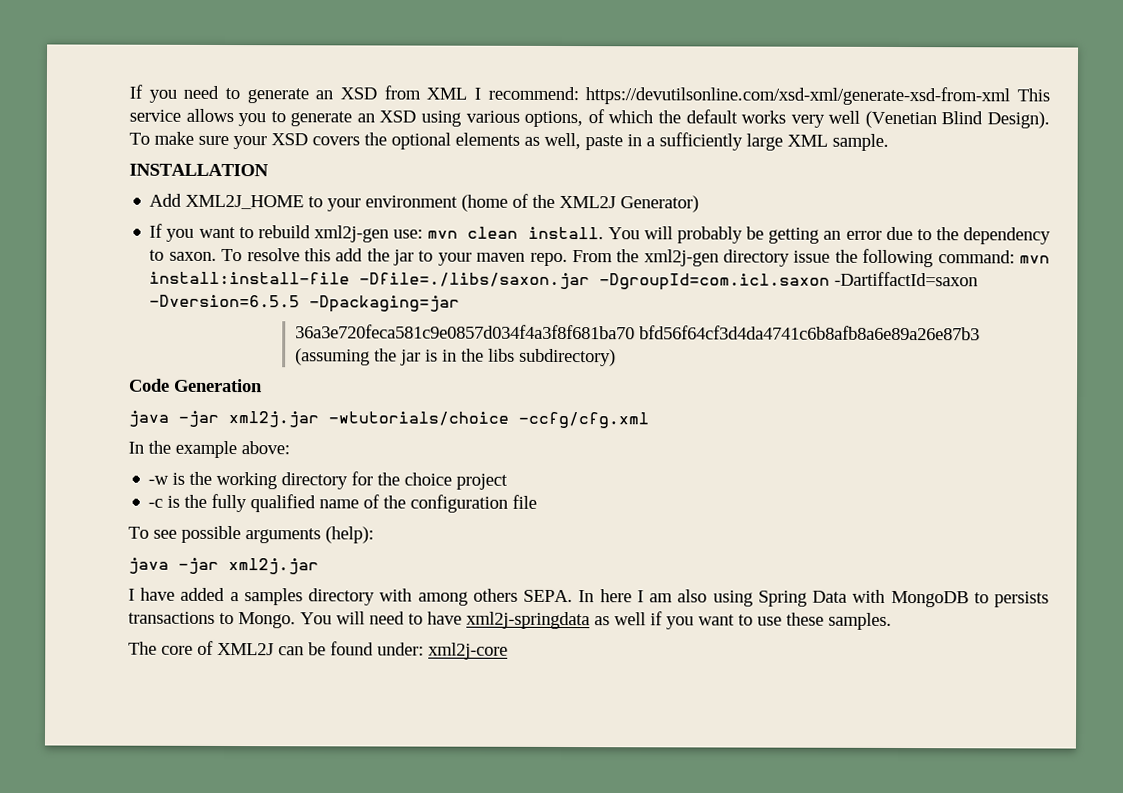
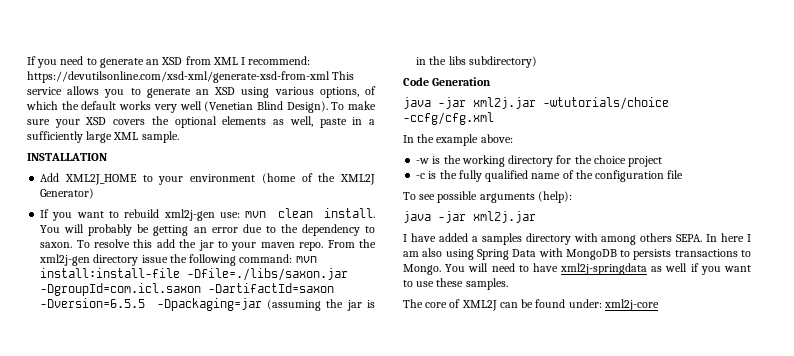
- From the xml2j-gen directory issue the following command: mvn install:install-file -Dfile=./libs/saxon.jar -DgroupId=com.icl.saxon -DartiffactId=saxon -Dversion=6.5.5 -Dpackaging=jar
- 36a3e720feca581c9e0857d034f4a3f8f681ba70 bfd56f64cf3d4da4741c6b8afb8a6e89a26e87b3 (assuming the jar is in the libs subdirectory)
+ From the xml2j-gen directory issue the following command: mvn install:install-file -Dfile=./libs/saxon.jar -DgroupId=com.icl.saxon -DartifactId=saxon -Dversion=6.5.5 -Dpackaging=jar (assuming the jar is in the libs subdirectory)

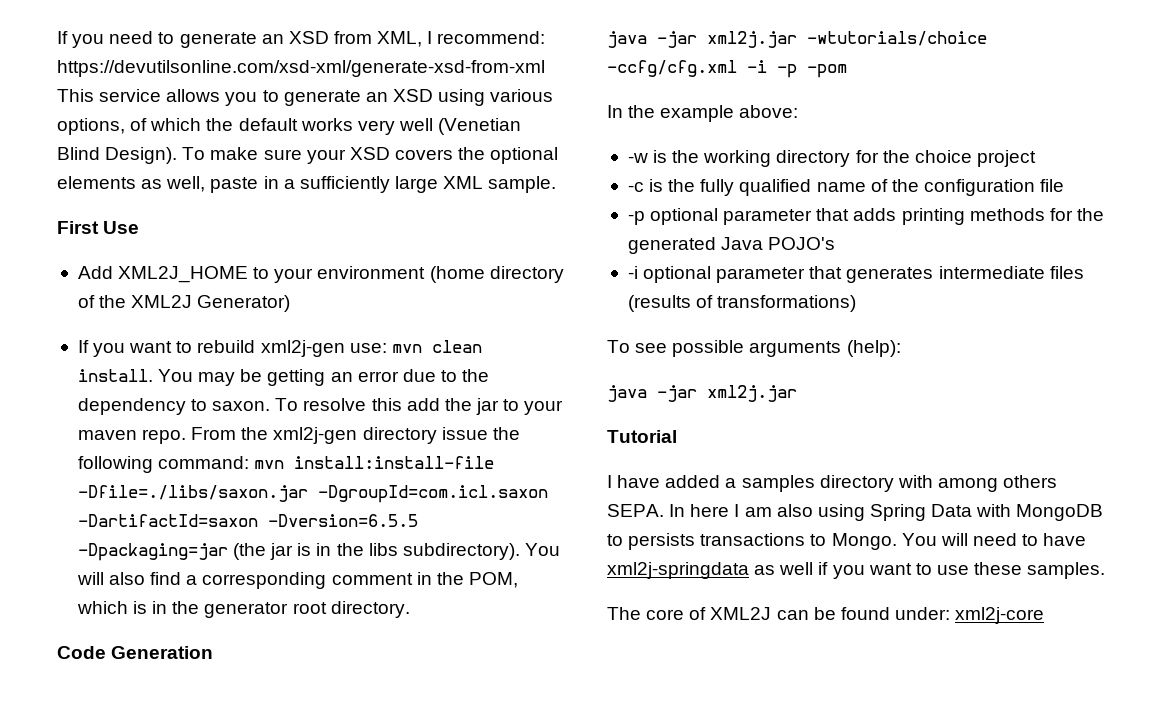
- If you need to generate an XSD from XML I recommend: https://devutilsonline.com/xsd-xml/generate-xsd-from-xml This service allows you to generate an XSD using various options, of which the default works very well (Venetian Blind Design).
+ If you need to generate an XSD from XML, I recommend: https://devutilsonline.com/xsd-xml/generate-xsd-from-xml This service allows you to generate an XSD using various options, of which the default works very well (Venetian Blind Design).
- INSTALLATION
+ First Use
- Add XML2J_HOME to your environment (home of the XML2J Generator)
+ Add XML2J_HOME to your environment (home directory of the XML2J Generator)
- You will probably be getting an error due to the dependency to saxon.
+ You may be getting an error due to the dependency to saxon.
- From the xml2j-gen directory issue the following command: mvn install:install-file -Dfile=./libs/saxon.jar -DgroupId=com.icl.saxon -DartifactId=saxon -Dversion=6.5.5 -Dpackaging=jar (assuming the jar is in the libs subdirectory)
+ From the xml2j-gen directory issue the following command: mvn install:install-file -Dfile=./libs/saxon.jar -DgroupId=com.icl.saxon -DartifactId=saxon -Dversion=6.5.5 -Dpackaging=jar (the jar is in the libs subdirectory). You will also find a corresponding comment in the POM, which is in the generator root directory.
- java -jar xml2j.jar -wtutorials/choice -ccfg/cfg.xml
+ java -jar xml2j.jar -wtutorials/choice -ccfg/cfg.xml -i -p -pom
+ -p optional parameter that adds printing methods for the generated Java POJO's
+ -i optional parameter that generates intermediate files (results of transformations)
+ Tutorial

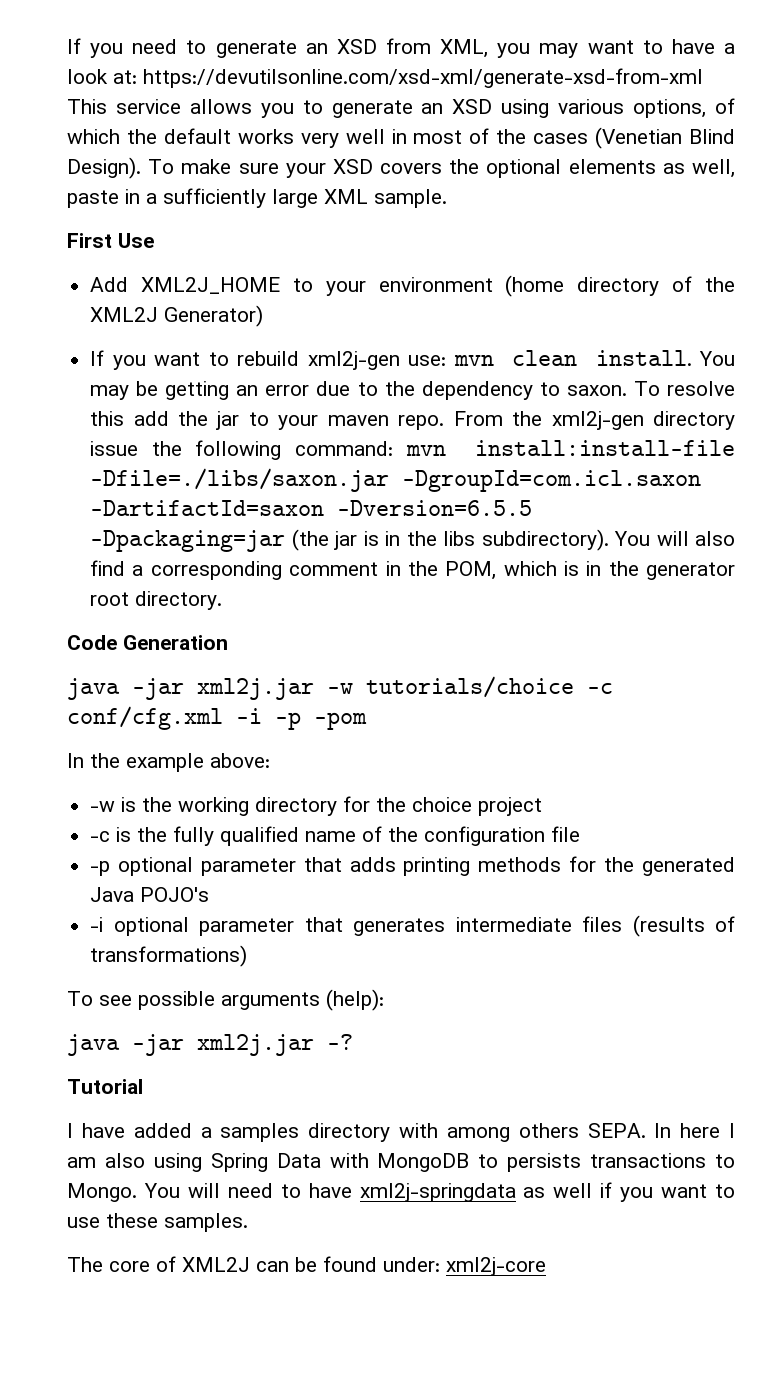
- If you need to generate an XSD from XML, I recommend: https://devutilsonline.com/xsd-xml/generate-xsd-from-xml This service allows you to generate an XSD using various options, of which the default works very well (Venetian Blind Design).
+ If you need to generate an XSD from XML, you may want to have a look at: https://devutilsonline.com/xsd-xml/generate-xsd-from-xml This service allows you to generate an XSD using various options, of which the default works very well in most of the cases (Venetian Blind Design).
- java -jar xml2j.jar -wtutorials/choice -ccfg/cfg.xml -i -p -pom
+ java -jar xml2j.jar -w tutorials/choice -c conf/cfg.xml -i -p -pom
  To see possible arguments (help):
- java -jar xml2j.jar
+ java -jar xml2j.jar -?

